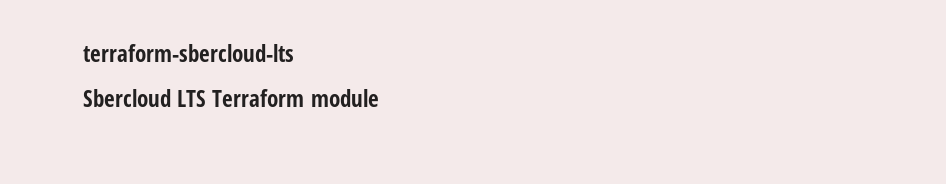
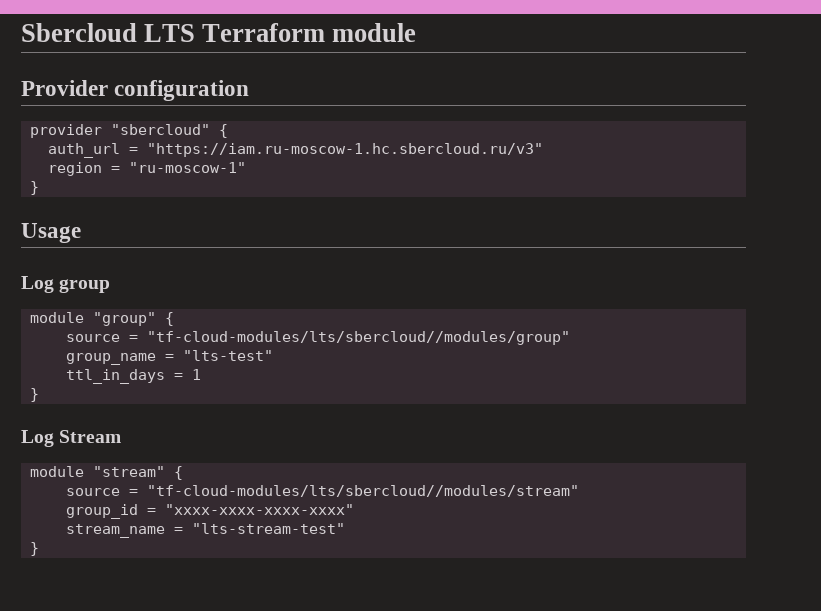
- terraform-sbercloud-lts
+ Provider configuration
+ provider "sbercloud" {
+ auth_url = "https://iam.ru-moscow-1.hc.sbercloud.ru/v3"
+ region = "ru-moscow-1"
+ }
+ Usage
+ Log group
+ module "group" {
+ source = "tf-cloud-modules/lts/sbercloud//modules/group"
+ group_name = "lts-test"
+ ttl_in_days = 1
+ }
+ Log Stream
+ module "stream" {
+ source = "tf-cloud-modules/lts/sbercloud//modules/stream"
+ group_id = "xxxx-xxxx-xxxx-xxxx"
+ stream_name = "lts-stream-test"
+ }

